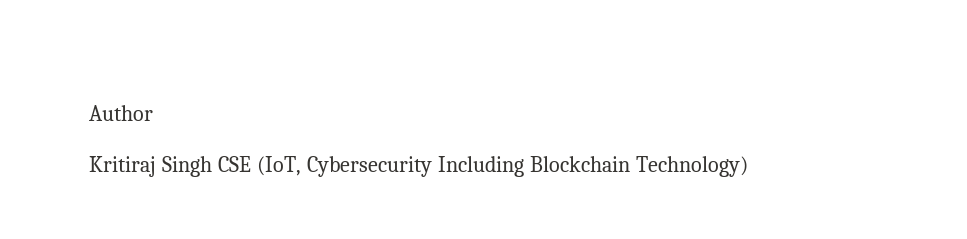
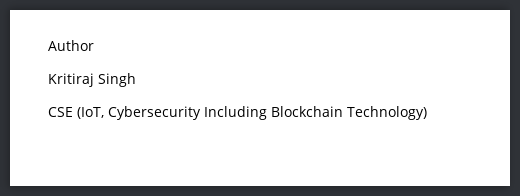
- Kritiraj Singh CSE (IoT, Cybersecurity Including Blockchain Technology)
+ Kritiraj Singh
+ CSE (IoT, Cybersecurity Including Blockchain Technology)

